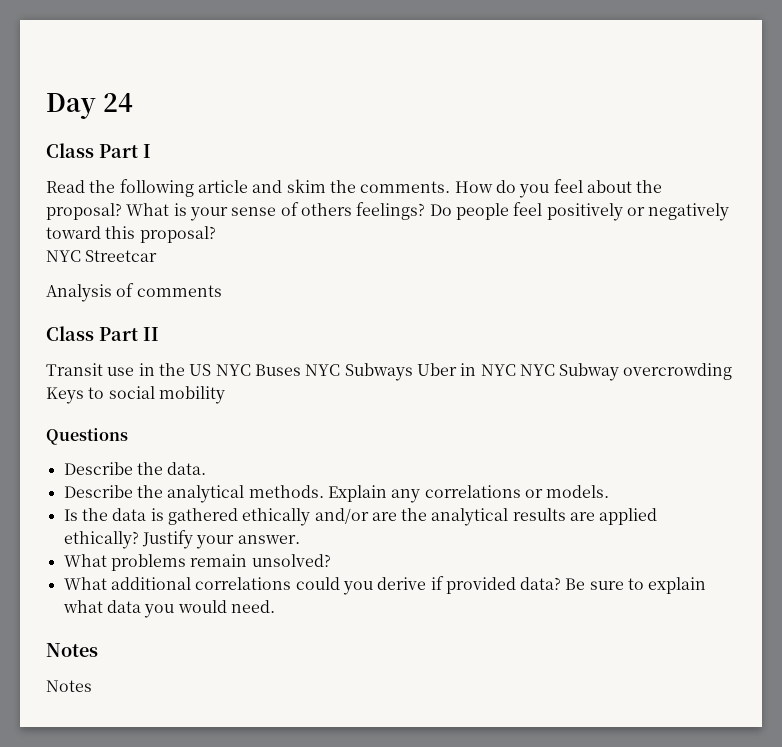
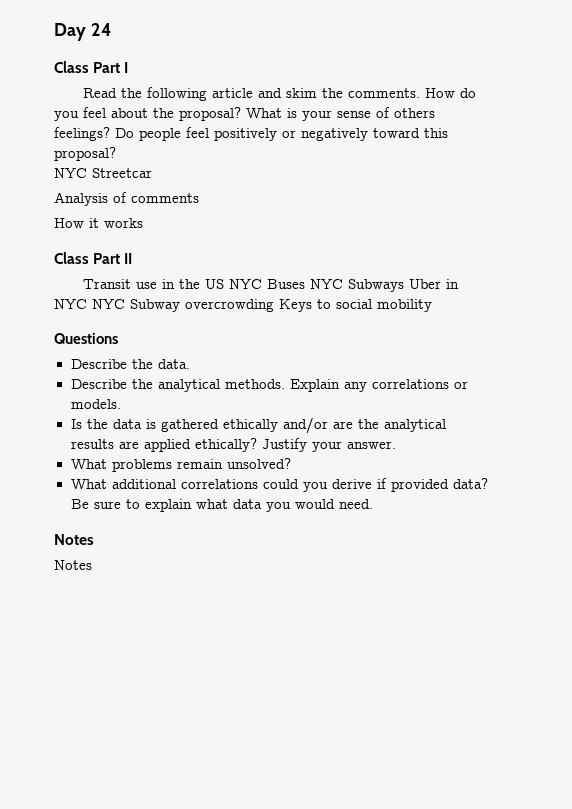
+ How it works

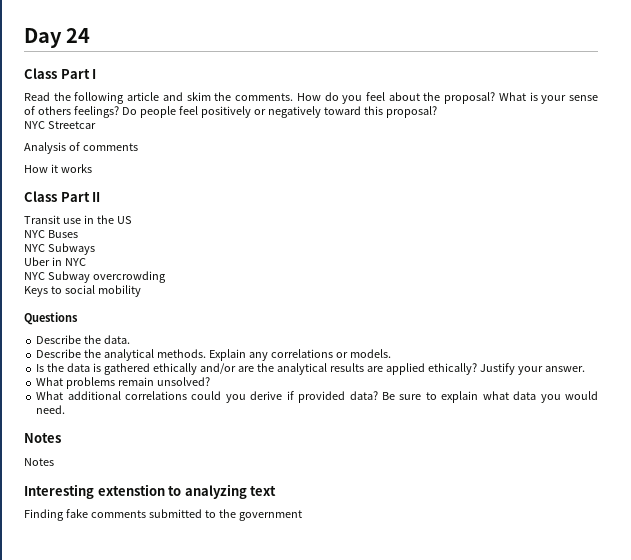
- Transit use in the US NYC Buses NYC Subways Uber in NYC NYC Subway overcrowding Keys to social mobility
+ Transit use in the US
+ NYC Buses
+ NYC Subways
+ Uber in NYC
+ NYC Subway overcrowding
+ Keys to social mobility
+ Interesting extenstion to analyzing text
+ Finding fake comments submitted to the government

